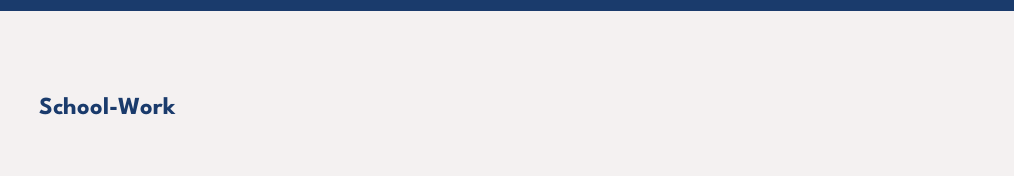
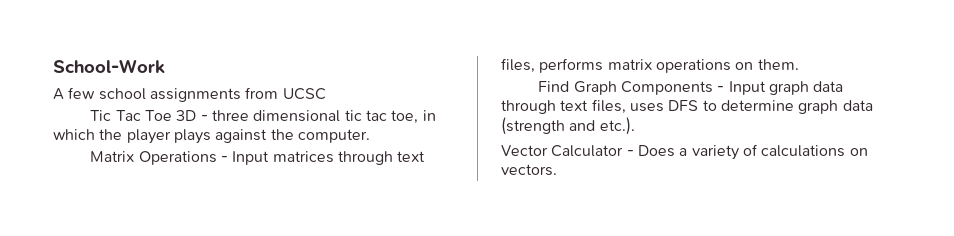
+ A few school assignments from UCSC
+ Tic Tac Toe 3D - three dimensional tic tac toe, in which the player plays against the computer.
+ Matrix Operations - Input matrices through text files, performs matrix operations on them.
+ Find Graph Components - Input graph data through text files, uses DFS to determine graph data (strength and etc.).
+ Vector Calculator - Does a variety of calculations on vectors.

